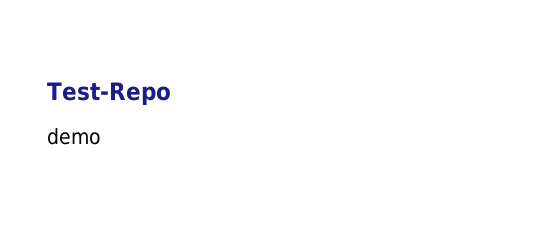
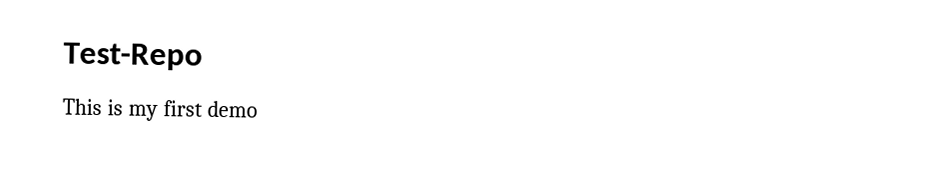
- demo
+ This is my first demo

